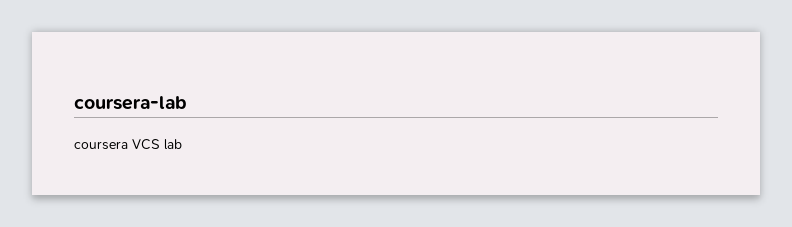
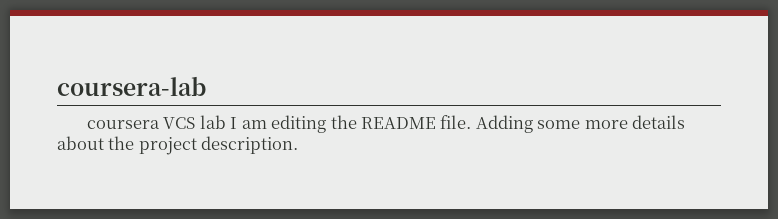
- coursera VCS lab
+ coursera VCS lab I am editing the README file. Adding some more details about the project description.

